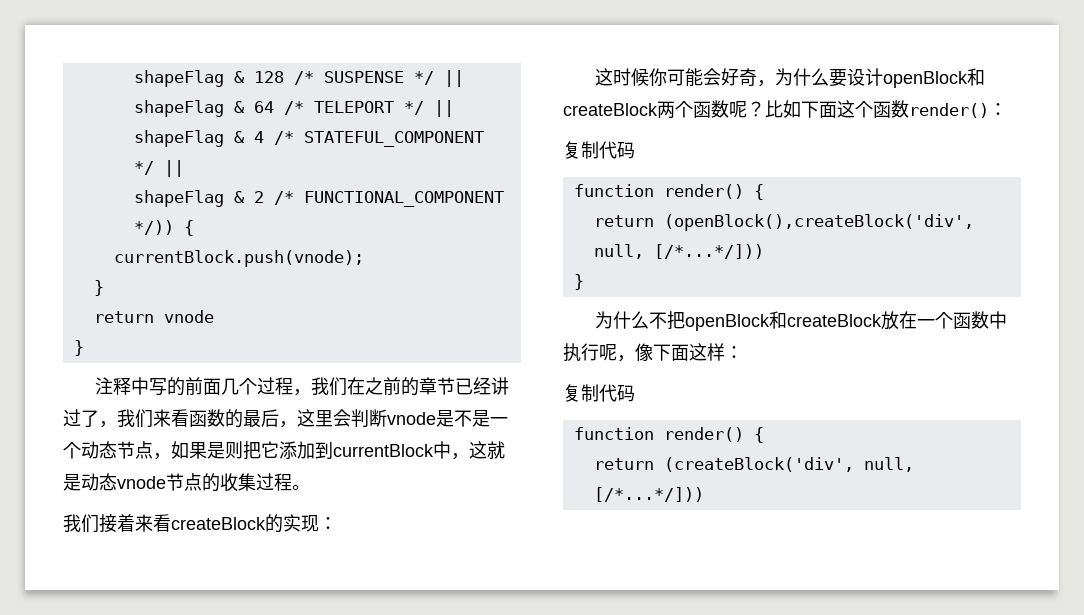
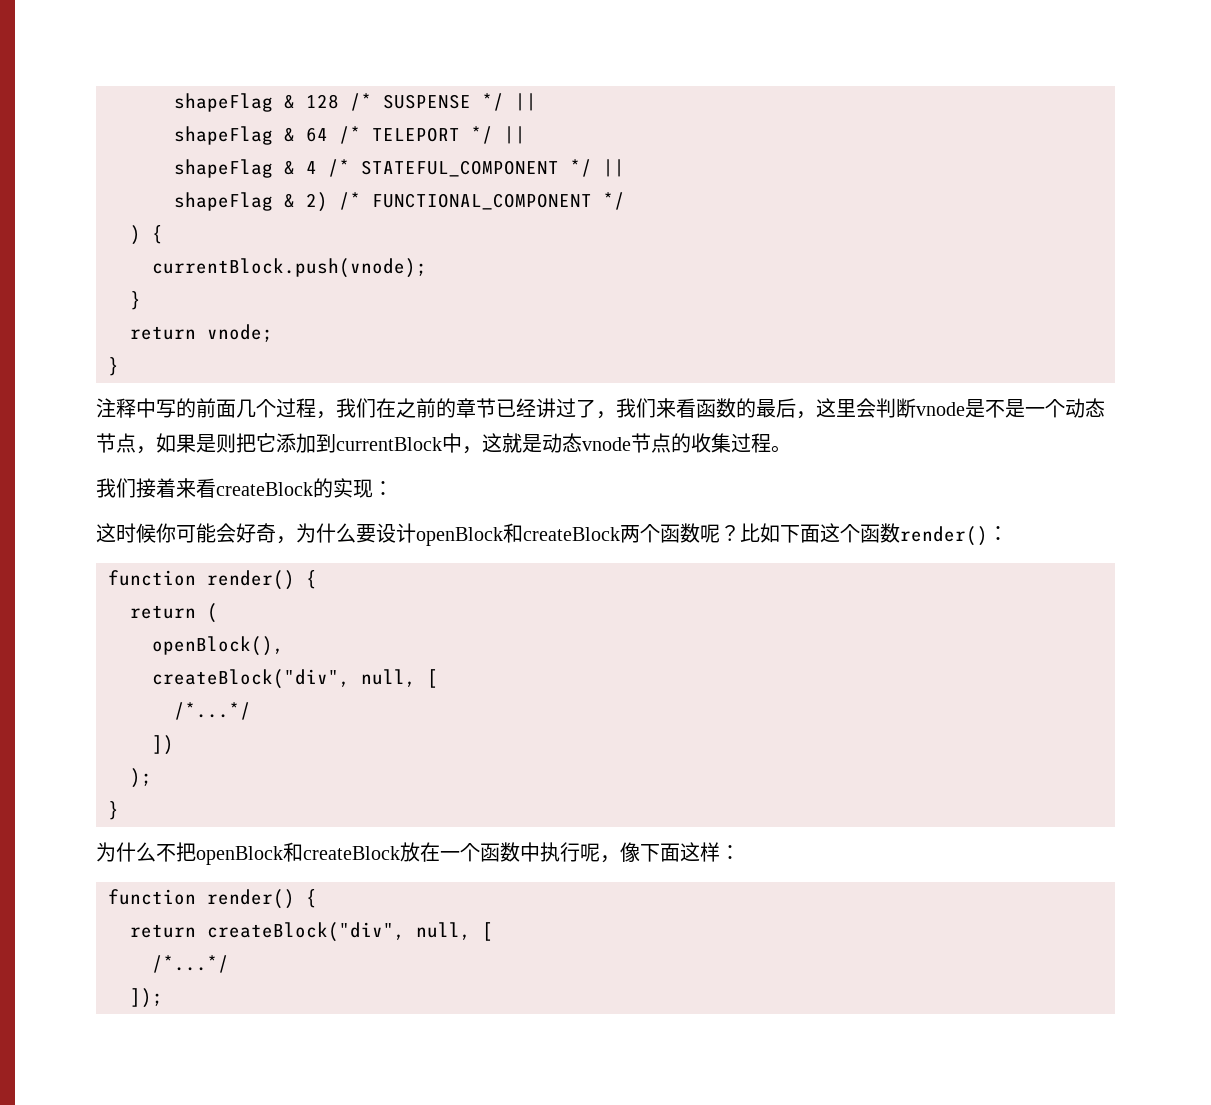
- shapeFlag & 2 /* FUNCTIONAL_COMPONENT */)) {
+ shapeFlag & 2) /* FUNCTIONAL_COMPONENT */
+ ) {
- return vnode
+ return vnode;
  比如下面这个函数render()：
- 复制代码
  function render() {
- return (openBlock(),createBlock('div', null, [/*...*/]))
+ return (
+ openBlock(),
+ createBlock("div", null, [
+ /*...*/
+ ])
+ );
  为什么不把openBlock和createBlock放在一个函数中执行呢，像下面这样：
- 复制代码
  function render() {
- return (createBlock('div', null, [/*...*/]))
+ return createBlock("div", null, [
+ /*...*/
+ ]);

